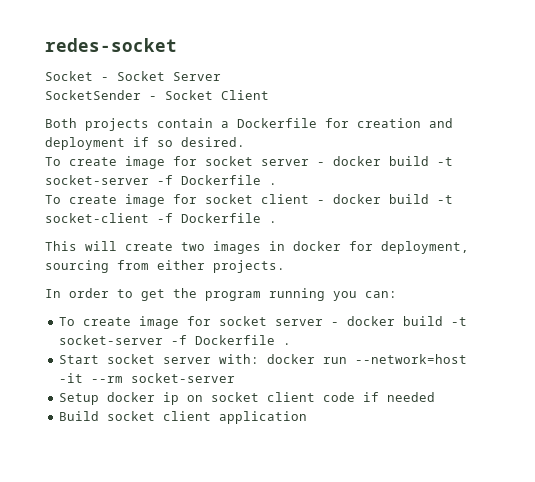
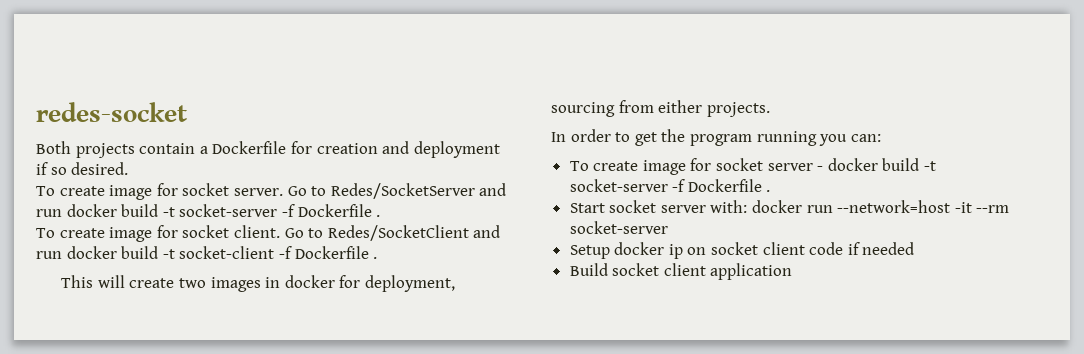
- Socket - Socket Server
- SocketSender - Socket Client
  Both projects contain a Dockerfile for creation and deployment if so desired.
- To create image for socket server - docker build -t socket-server -f Dockerfile .
+ To create image for socket server. Go to Redes/SocketServer and run docker build -t socket-server -f Dockerfile .
- To create image for socket client - docker build -t socket-client -f Dockerfile .
+ To create image for socket client. Go to Redes/SocketClient and run docker build -t socket-client -f Dockerfile .

